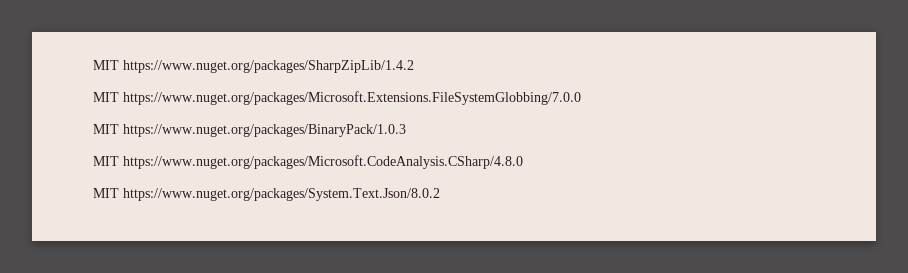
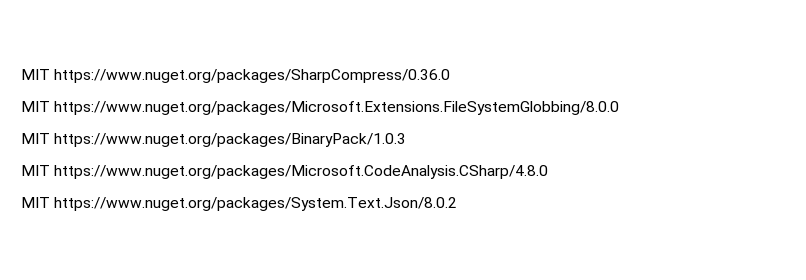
- MIT https://www.nuget.org/packages/SharpZipLib/1.4.2
- MIT https://www.nuget.org/packages/Microsoft.Extensions.FileSystemGlobbing/7.0.0
+ MIT https://www.nuget.org/packages/SharpCompress/0.36.0
+ MIT https://www.nuget.org/packages/Microsoft.Extensions.FileSystemGlobbing/8.0.0

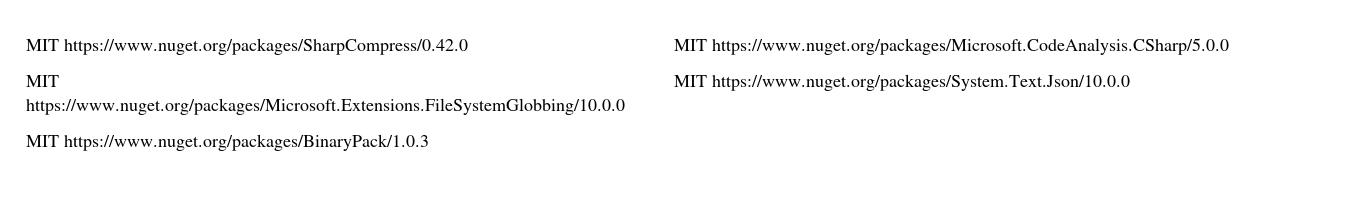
- MIT https://www.nuget.org/packages/SharpCompress/0.36.0
- MIT https://www.nuget.org/packages/Microsoft.Extensions.FileSystemGlobbing/8.0.0
+ MIT https://www.nuget.org/packages/SharpCompress/0.42.0
+ MIT https://www.nuget.org/packages/Microsoft.Extensions.FileSystemGlobbing/10.0.0
- MIT https://www.nuget.org/packages/Microsoft.CodeAnalysis.CSharp/4.8.0
- MIT https://www.nuget.org/packages/System.Text.Json/8.0.2
+ MIT https://www.nuget.org/packages/Microsoft.CodeAnalysis.CSharp/5.0.0
+ MIT https://www.nuget.org/packages/System.Text.Json/10.0.0

